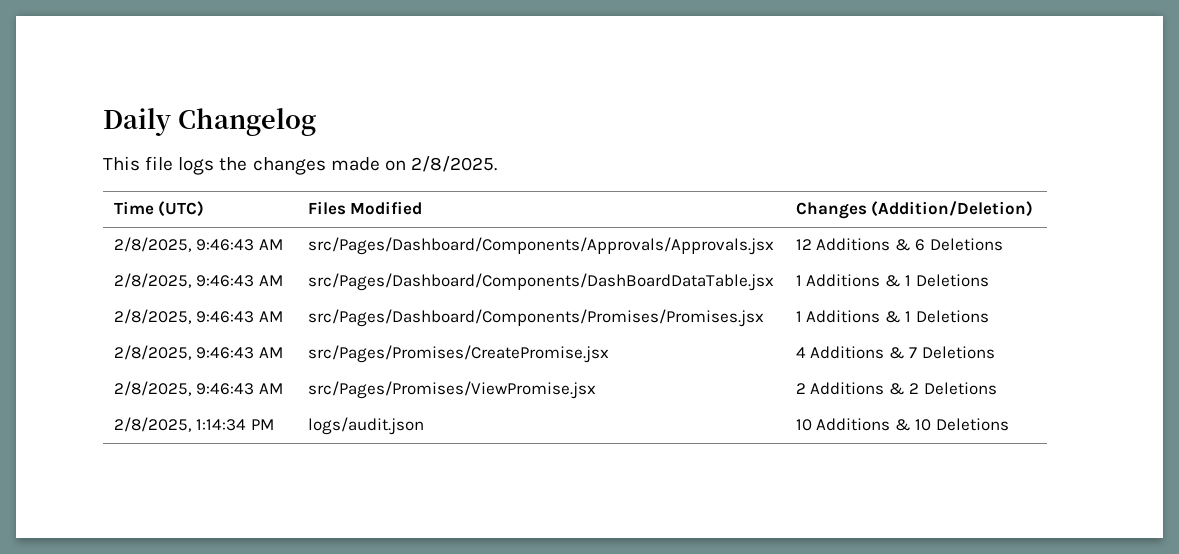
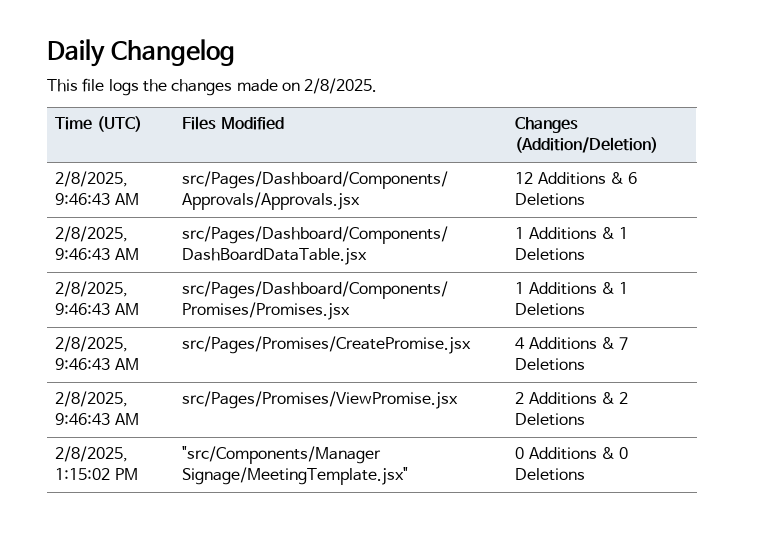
- 2/8/2025, 1:14:34 PM | logs/audit.json | 10 Additions & 10 Deletions
+ 2/8/2025, 1:15:02 PM | "src/Components/Manager Signage/MeetingTemplate.jsx" | 0 Additions & 0 Deletions

